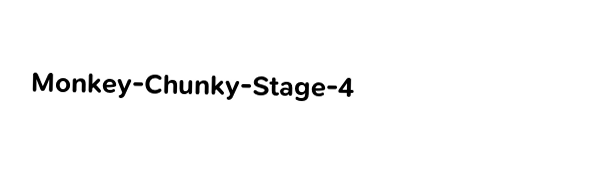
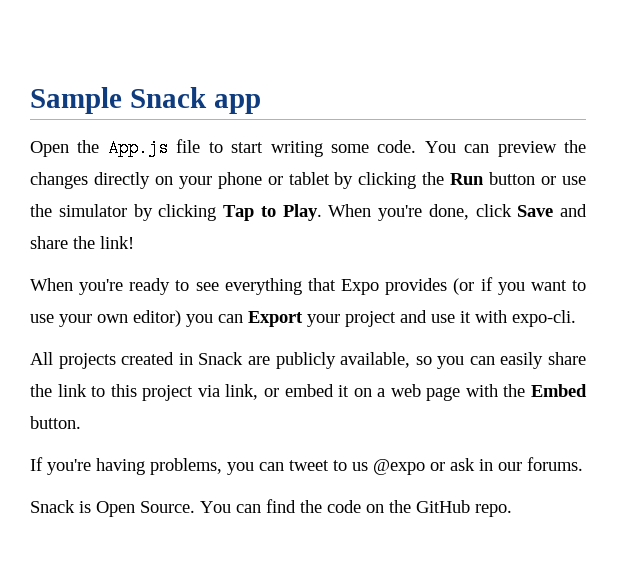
- Monkey-Chunky-Stage-4
+ Sample Snack app
+ Open the App.js file to start writing some code. You can preview the changes directly on your phone or tablet by clicking the Run button or use the simulator by clicking Tap to Play. When you're done, click Save and share the link!
+ When you're ready to see everything that Expo provides (or if you want to use your own editor) you can Export your project and use it with expo-cli.
+ All projects created in Snack are publicly available, so you can easily share the link to this project via link, or embed it on a web page with the Embed button.
+ If you're having problems, you can tweet to us @expo or ask in our forums.
+ Snack is Open Source. You can find the code on the GitHub repo.

